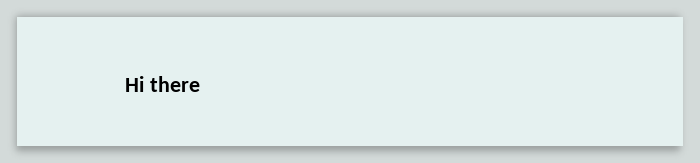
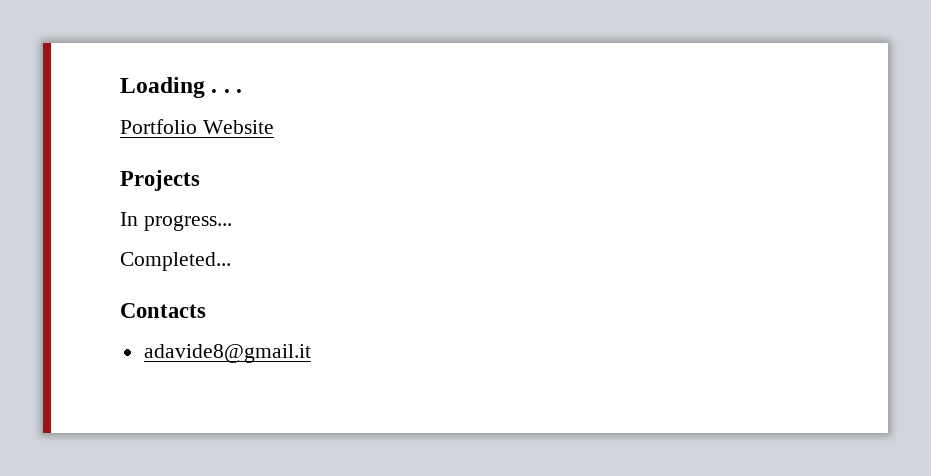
- Hi there
+ Loading . . .
+ Portfolio Website
+ Projects
+ In progress...
+ Completed...
+ Contacts
+ adavide8@gmail.it

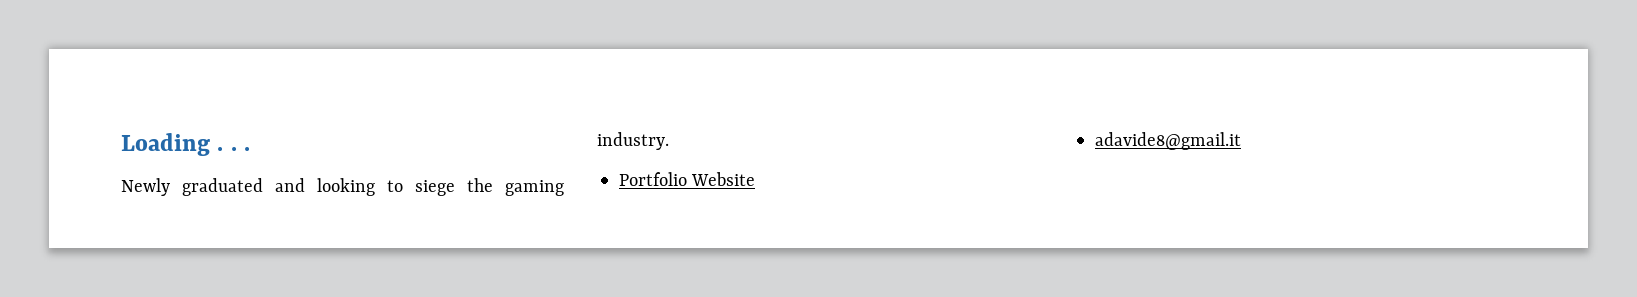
+ Newly graduated and looking to siege the gaming industry.
  Portfolio Website
- Projects
- In progress...
- Completed...
- Contacts

